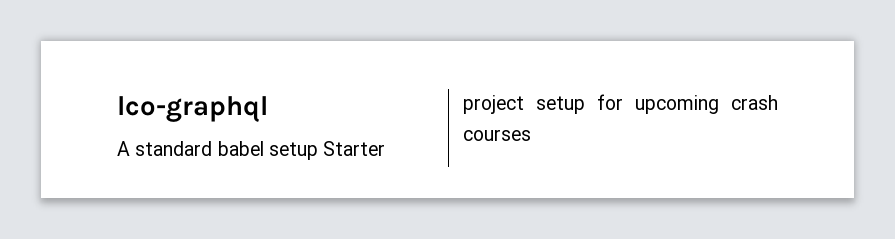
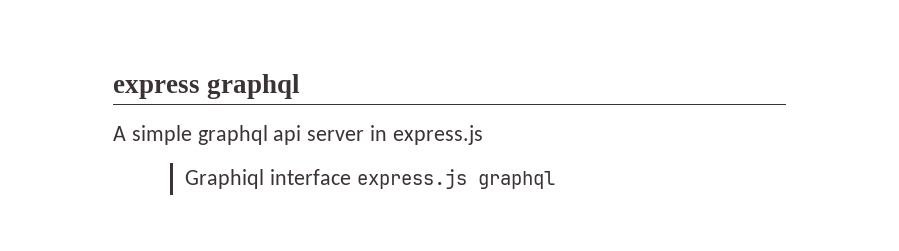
- lco-graphql
+ express graphql
- A standard babel setup Starter project setup for upcoming crash courses
+ A simple graphql api server in express.js
+ Graphiql interface express.js graphql

